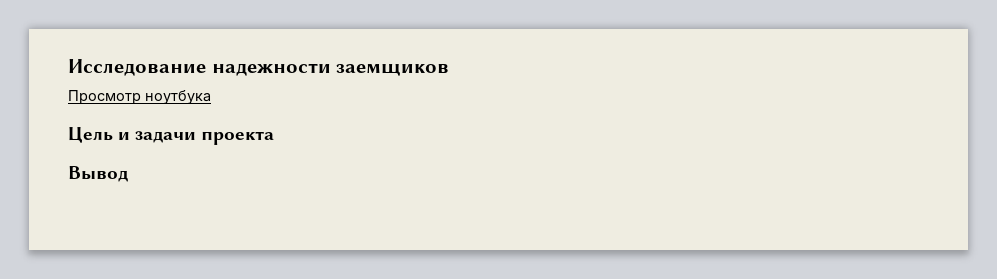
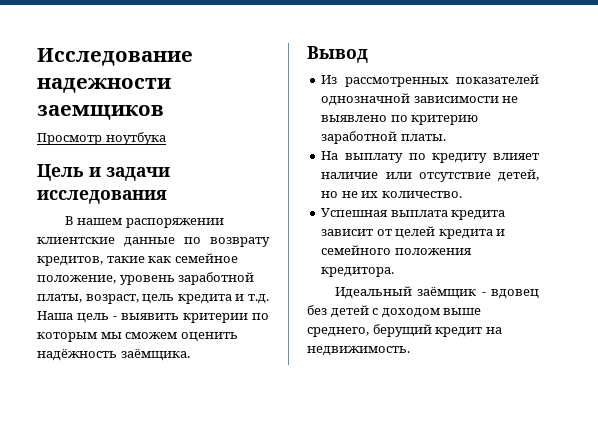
- Цель и задачи проекта
+ Цель и задачи исследования
+ В нашем распоряжении клиентские данные по возврату кредитов, такие как семейное положение, уровень заработной платы, возраст, цель кредита и т.д. Наша цель - выявить критерии по которым мы сможем оценить надёжность заёмщика.
  Вывод
+ Из рассмотренных показателей однозначной зависимости не выявлено по критерию заработной платы.
+ На выплату по кредиту влияет наличие или отсутствие детей, но не их количество.
+ Успешная выплата кредита зависит от целей кредита и семейного положения кредитора.
+ Идеальный заёмщик - вдовец без детей с доходом выше среднего, берущий кредит на недвижимость.

